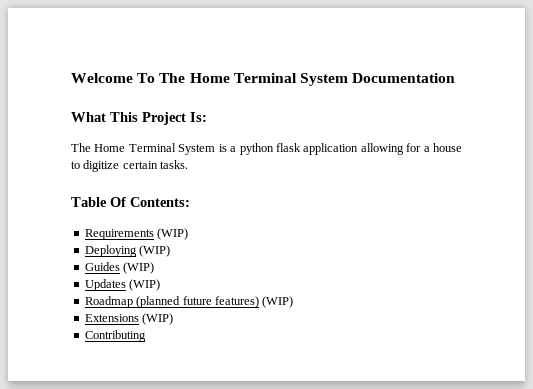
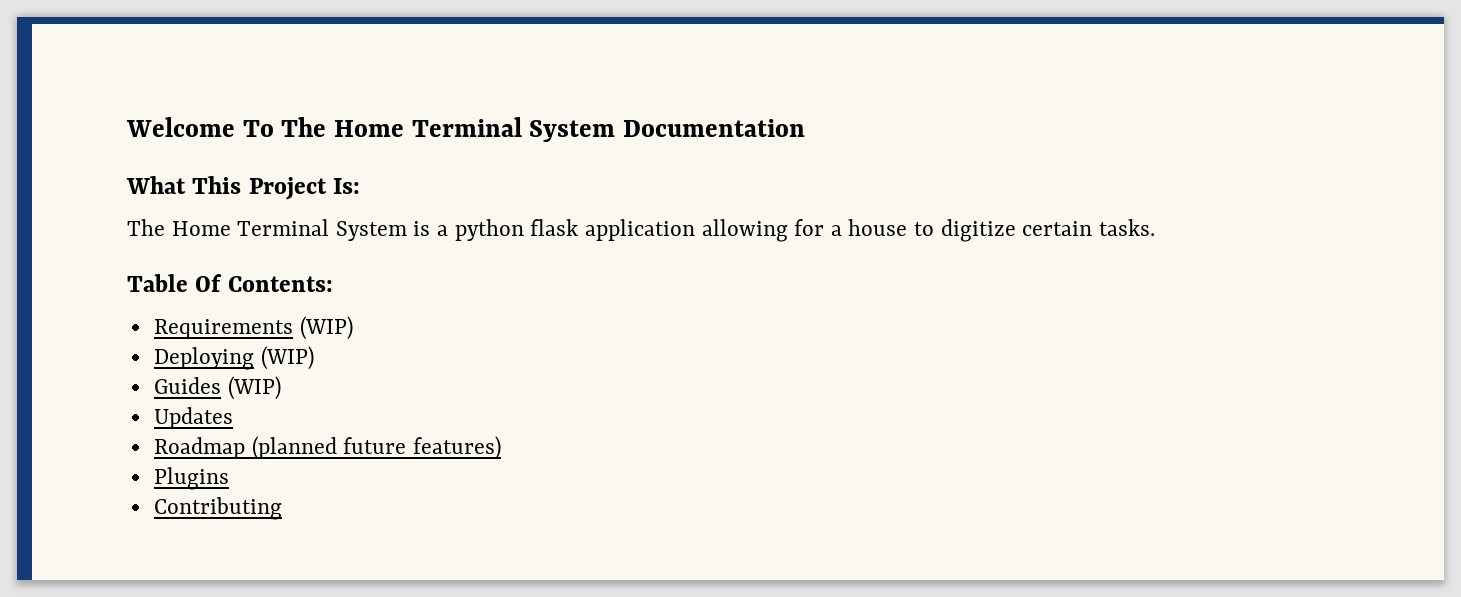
- Updates (WIP)
+ Updates
- Roadmap (planned future features) (WIP)
- Extensions (WIP)
+ Roadmap (planned future features)
+ Plugins

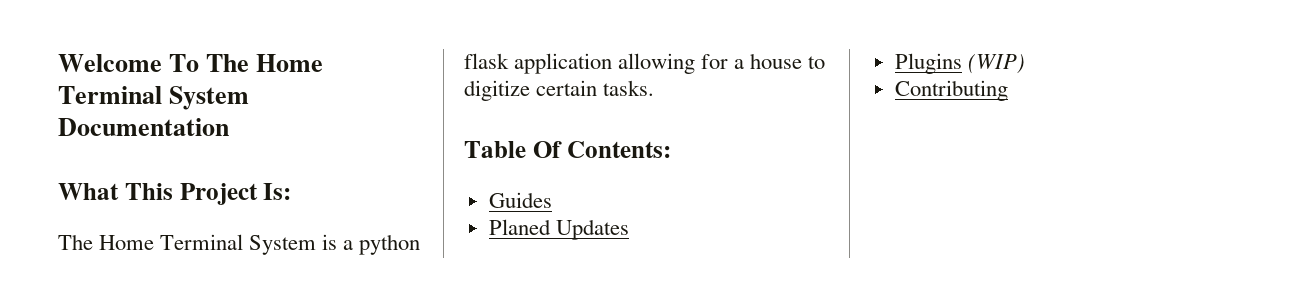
- Requirements (WIP)
- Deploying (WIP)
- Guides (WIP)
- Updates
- Roadmap (planned future features)
- Plugins
+ Guides
+ Planed Updates
+ Plugins (WIP)

